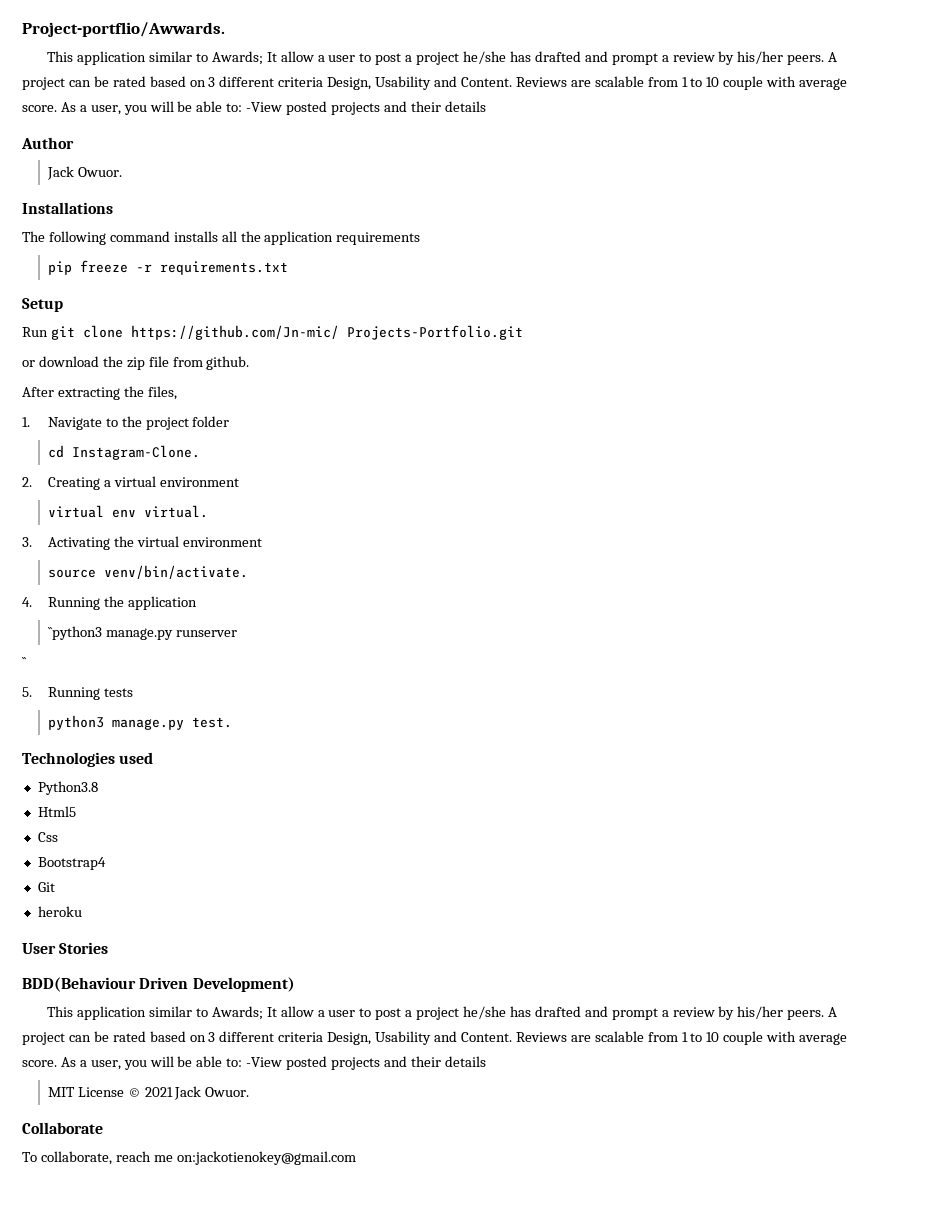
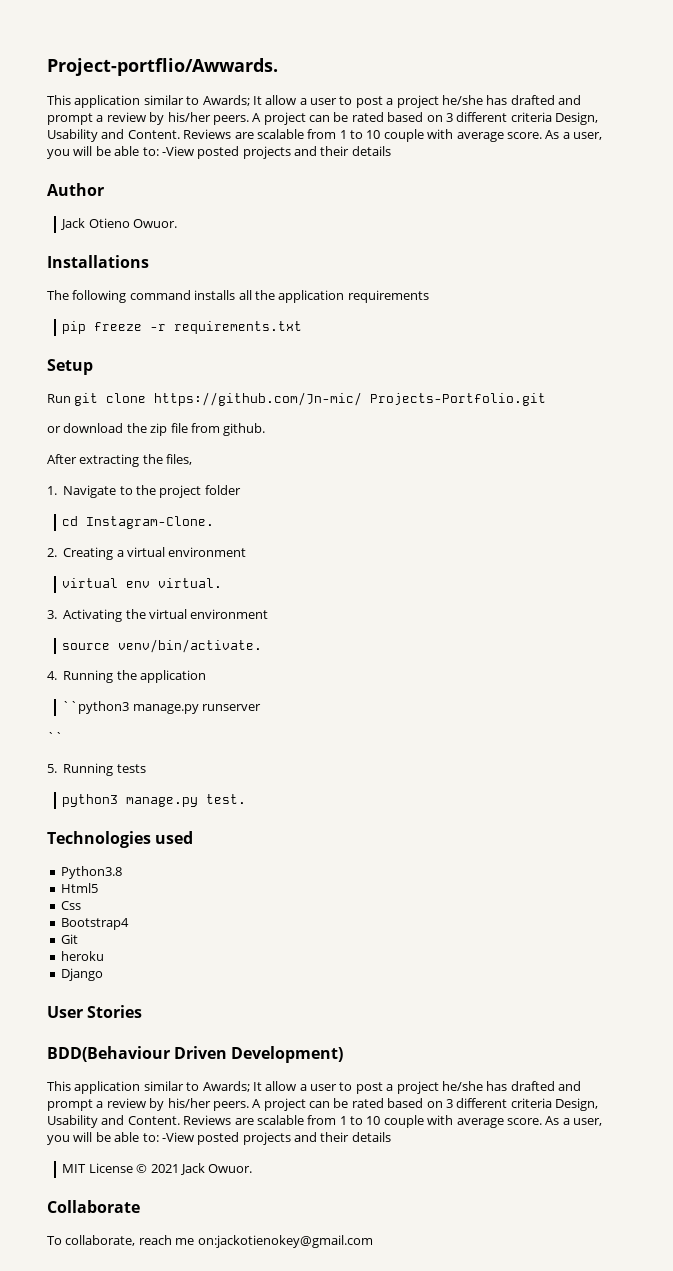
  Author
- Jack Owuor.
+ Jack Otieno Owuor.
+ Django

